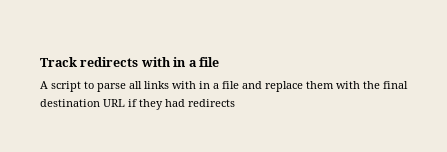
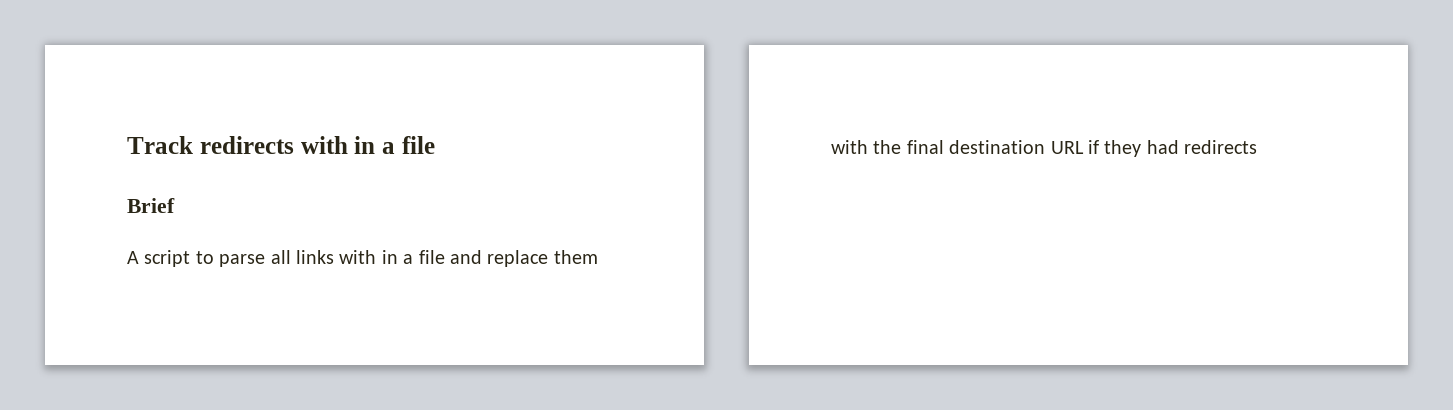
+ Brief

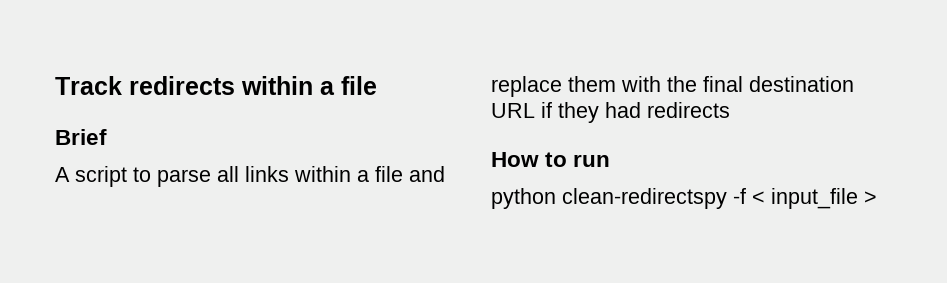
- Track redirects with in a file
+ Track redirects within a file
- A script to parse all links with in a file and replace them with the final destination URL if they had redirects
+ A script to parse all links within a file and replace them with the final destination URL if they had redirects
+ How to run
+ python clean-redirectspy -f < input_file >

